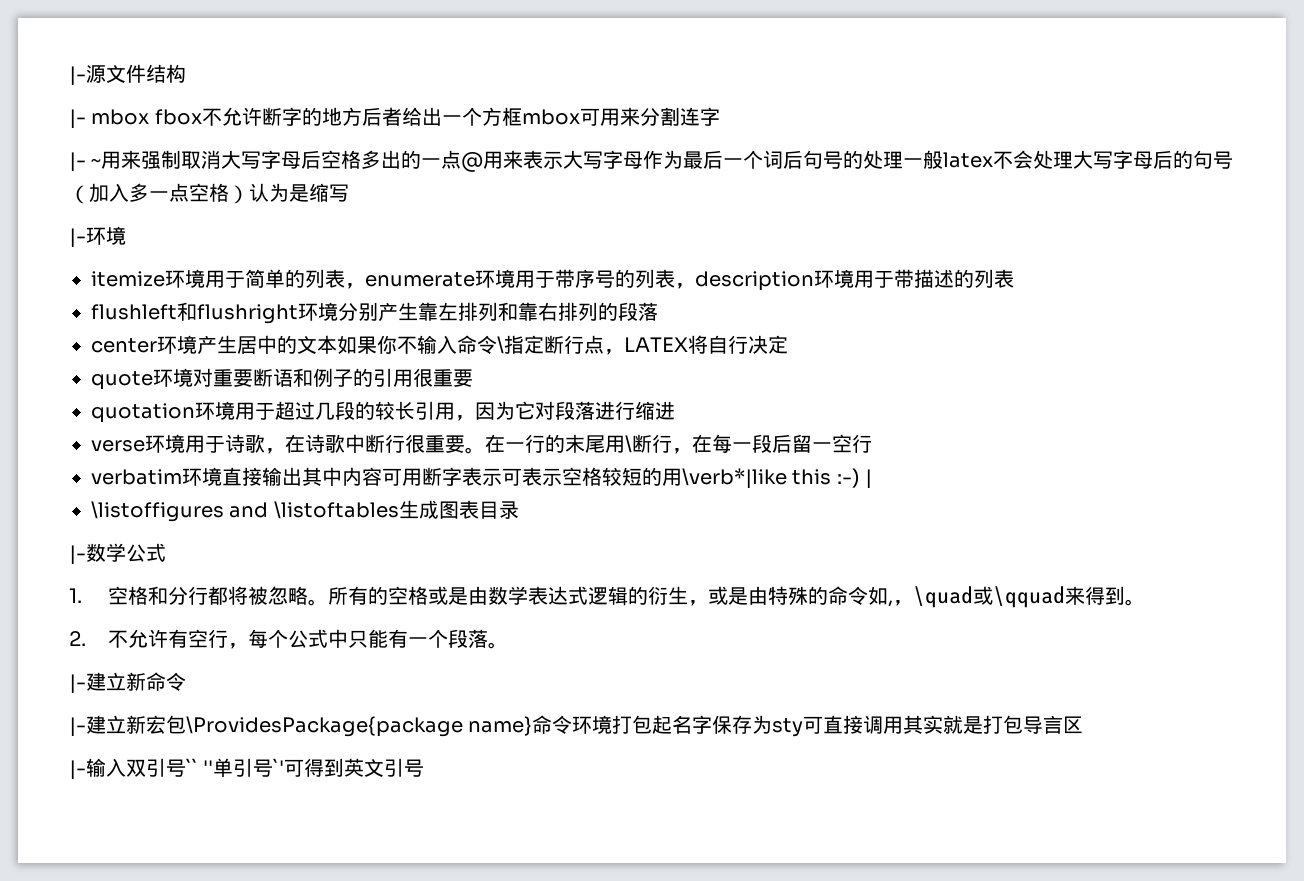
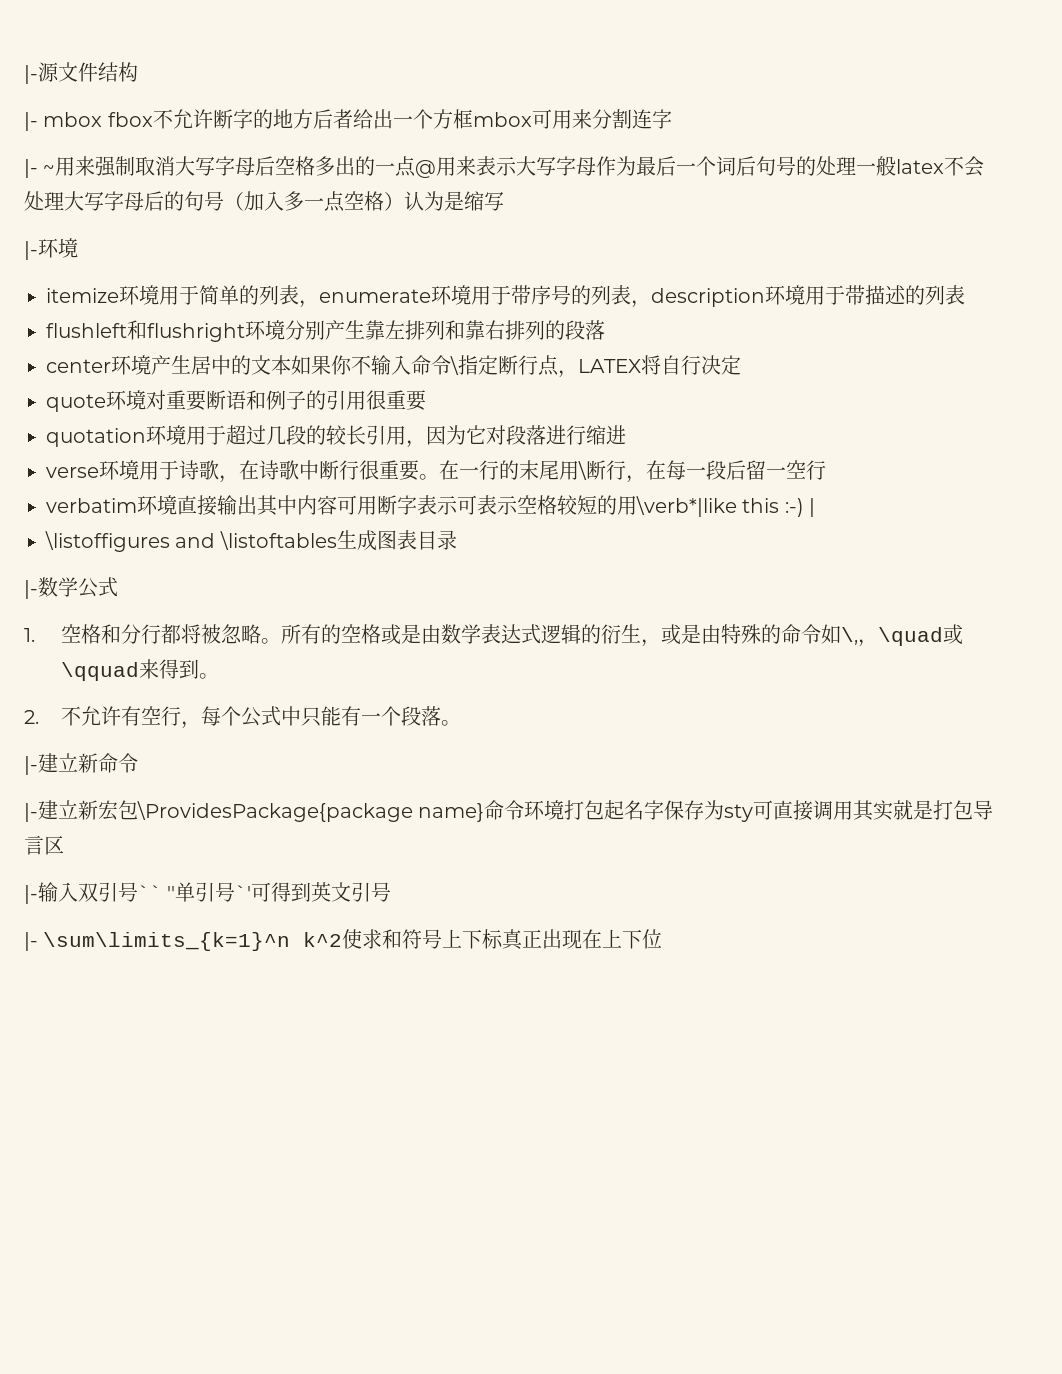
- 所有的空格或是由数学表达式逻辑的衍生，或是由特殊的命令如,，\quad或\qquad来得到。
+ 所有的空格或是由数学表达式逻辑的衍生，或是由特殊的命令如\,，\quad或\qquad来得到。
+ |- \sum\limits_{k=1}^n k^2使求和符号上下标真正出现在上下位

